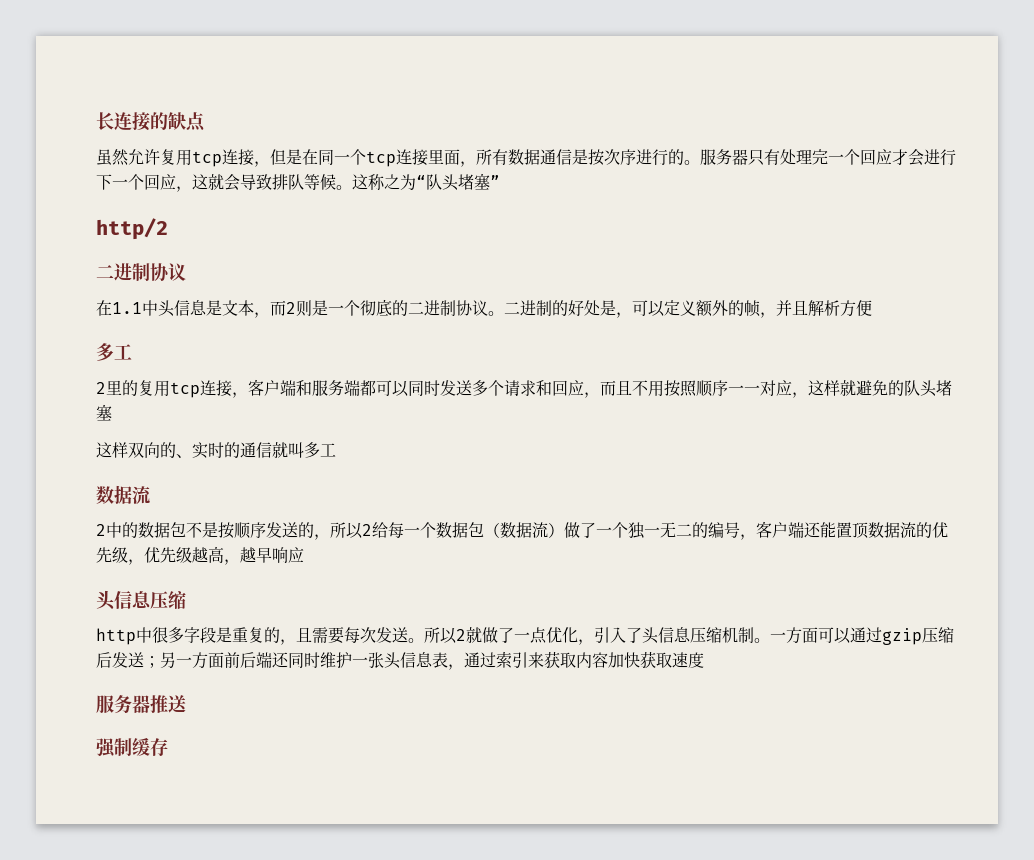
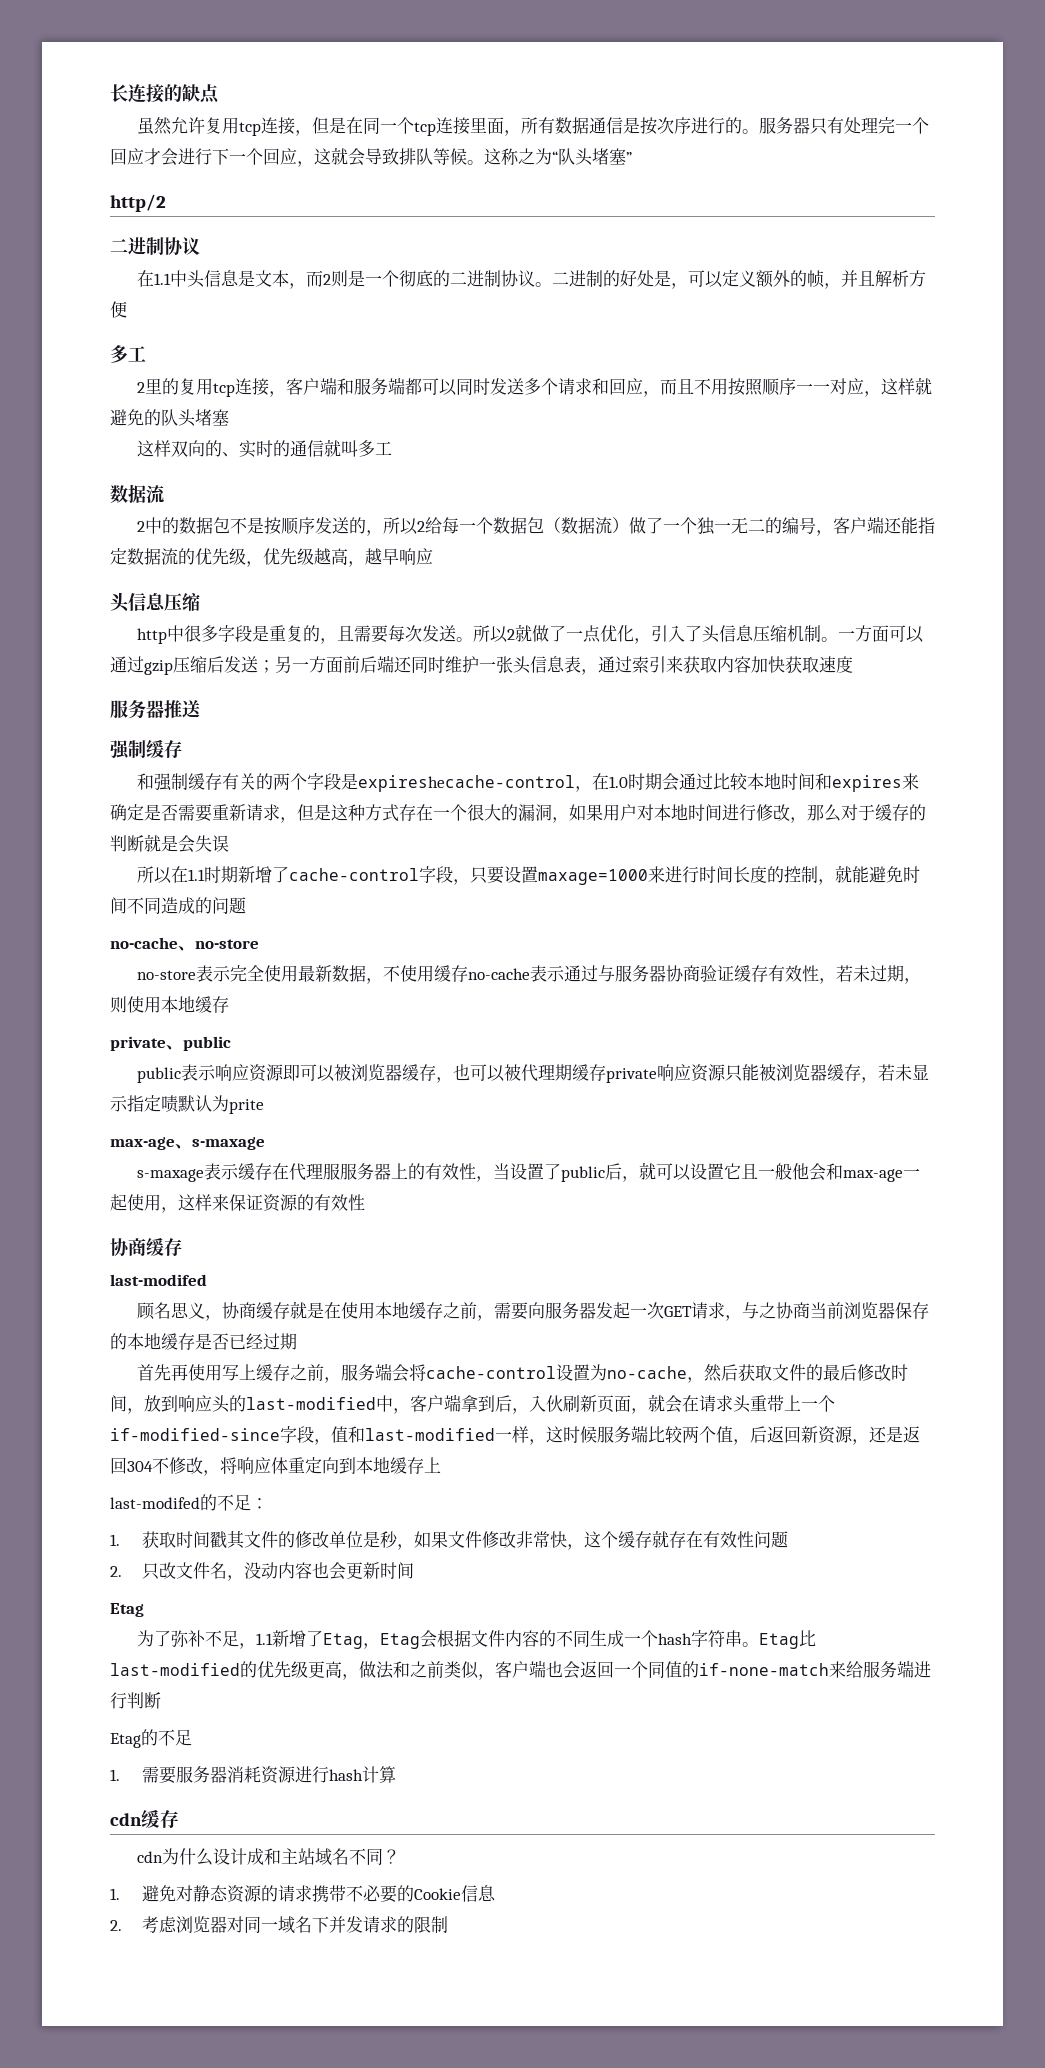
- 2中的数据包不是按顺序发送的，所以2给每一个数据包（数据流）做了一个独一无二的编号，客户端还能置顶数据流的优先级，优先级越高，越早响应
+ 2中的数据包不是按顺序发送的，所以2给每一个数据包（数据流）做了一个独一无二的编号，客户端还能指定数据流的优先级，优先级越高，越早响应
+ 和强制缓存有关的两个字段是expireshecache-control，在1.0时期会通过比较本地时间和expires来确定是否需要重新请求，但是这种方式存在一个很大的漏洞，如果用户对本地时间进行修改，那么对于缓存的判断就是会失误
+ 所以在1.1时期新增了cache-control字段，只要设置maxage=1000来进行时间长度的控制，就能避免时间不同造成的问题
+ no-cache、no-store
+ no-store表示完全使用最新数据，不使用缓存no-cache表示通过与服务器协商验证缓存有效性，若未过期，则使用本地缓存
+ private、public
+ public表示响应资源即可以被浏览器缓存，也可以被代理期缓存private响应资源只能被浏览器缓存，若未显示指定啧默认为prite
+ max-age、s-maxage
+ s-maxage表示缓存在代理服服务器上的有效性，当设置了public后，就可以设置它且一般他会和max-age一起使用，这样来保证资源的有效性
+ 协商缓存
+ last-modifed
+ 顾名思义，协商缓存就是在使用本地缓存之前，需要向服务器发起一次GET请求，与之协商当前浏览器保存的本地缓存是否已经过期
+ 首先再使用写上缓存之前，服务端会将cache-control设置为no-cache，然后获取文件的最后修改时间，放到响应头的last-modified中，客户端拿到后，入伙刷新页面，就会在请求头重带上一个if-modified-since字段，值和last-modified一样，这时候服务端比较两个值，后返回新资源，还是返回304不修改，将响应体重定向到本地缓存上
+ last-modifed的不足：
+ 1.获取时间戳其文件的修改单位是秒，如果文件修改非常快，这个缓存就存在有效性问题
+ 2.只改文件名，没动内容也会更新时间
+ Etag
+ 为了弥补不足，1.1新增了Etag，Etag会根据文件内容的不同生成一个hash字符串。Etag比last-modified的优先级更高，做法和之前类似，客户端也会返回一个同值的if-none-match来给服务端进行判断
+ Etag的不足
+ 1.需要服务器消耗资源进行hash计算
+ cdn缓存
+ cdn为什么设计成和主站域名不同？
+ 1.避免对静态资源的请求携带不必要的Cookie信息
+ 2.考虑浏览器对同一域名下并发请求的限制

